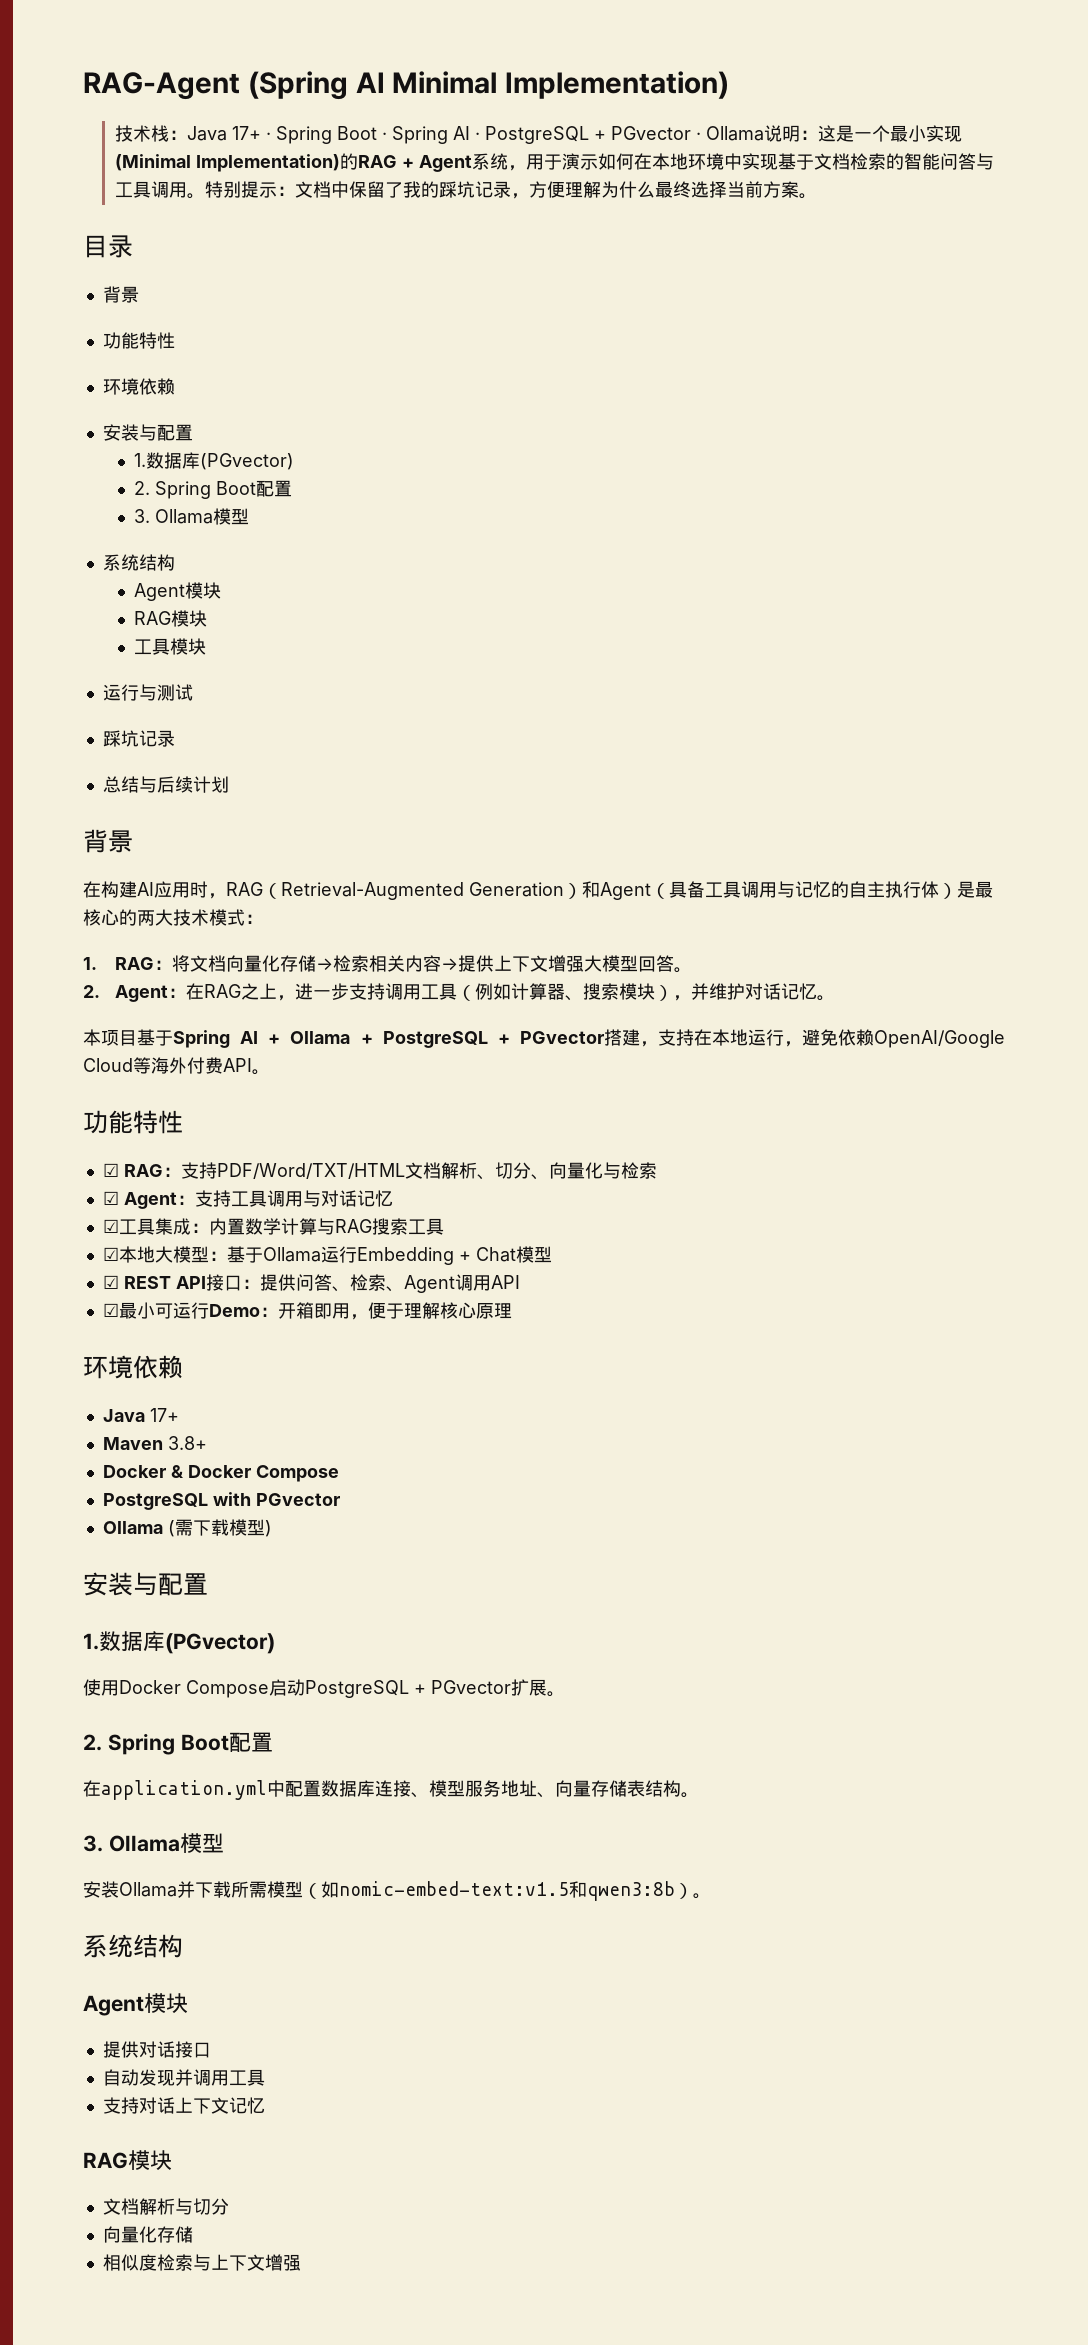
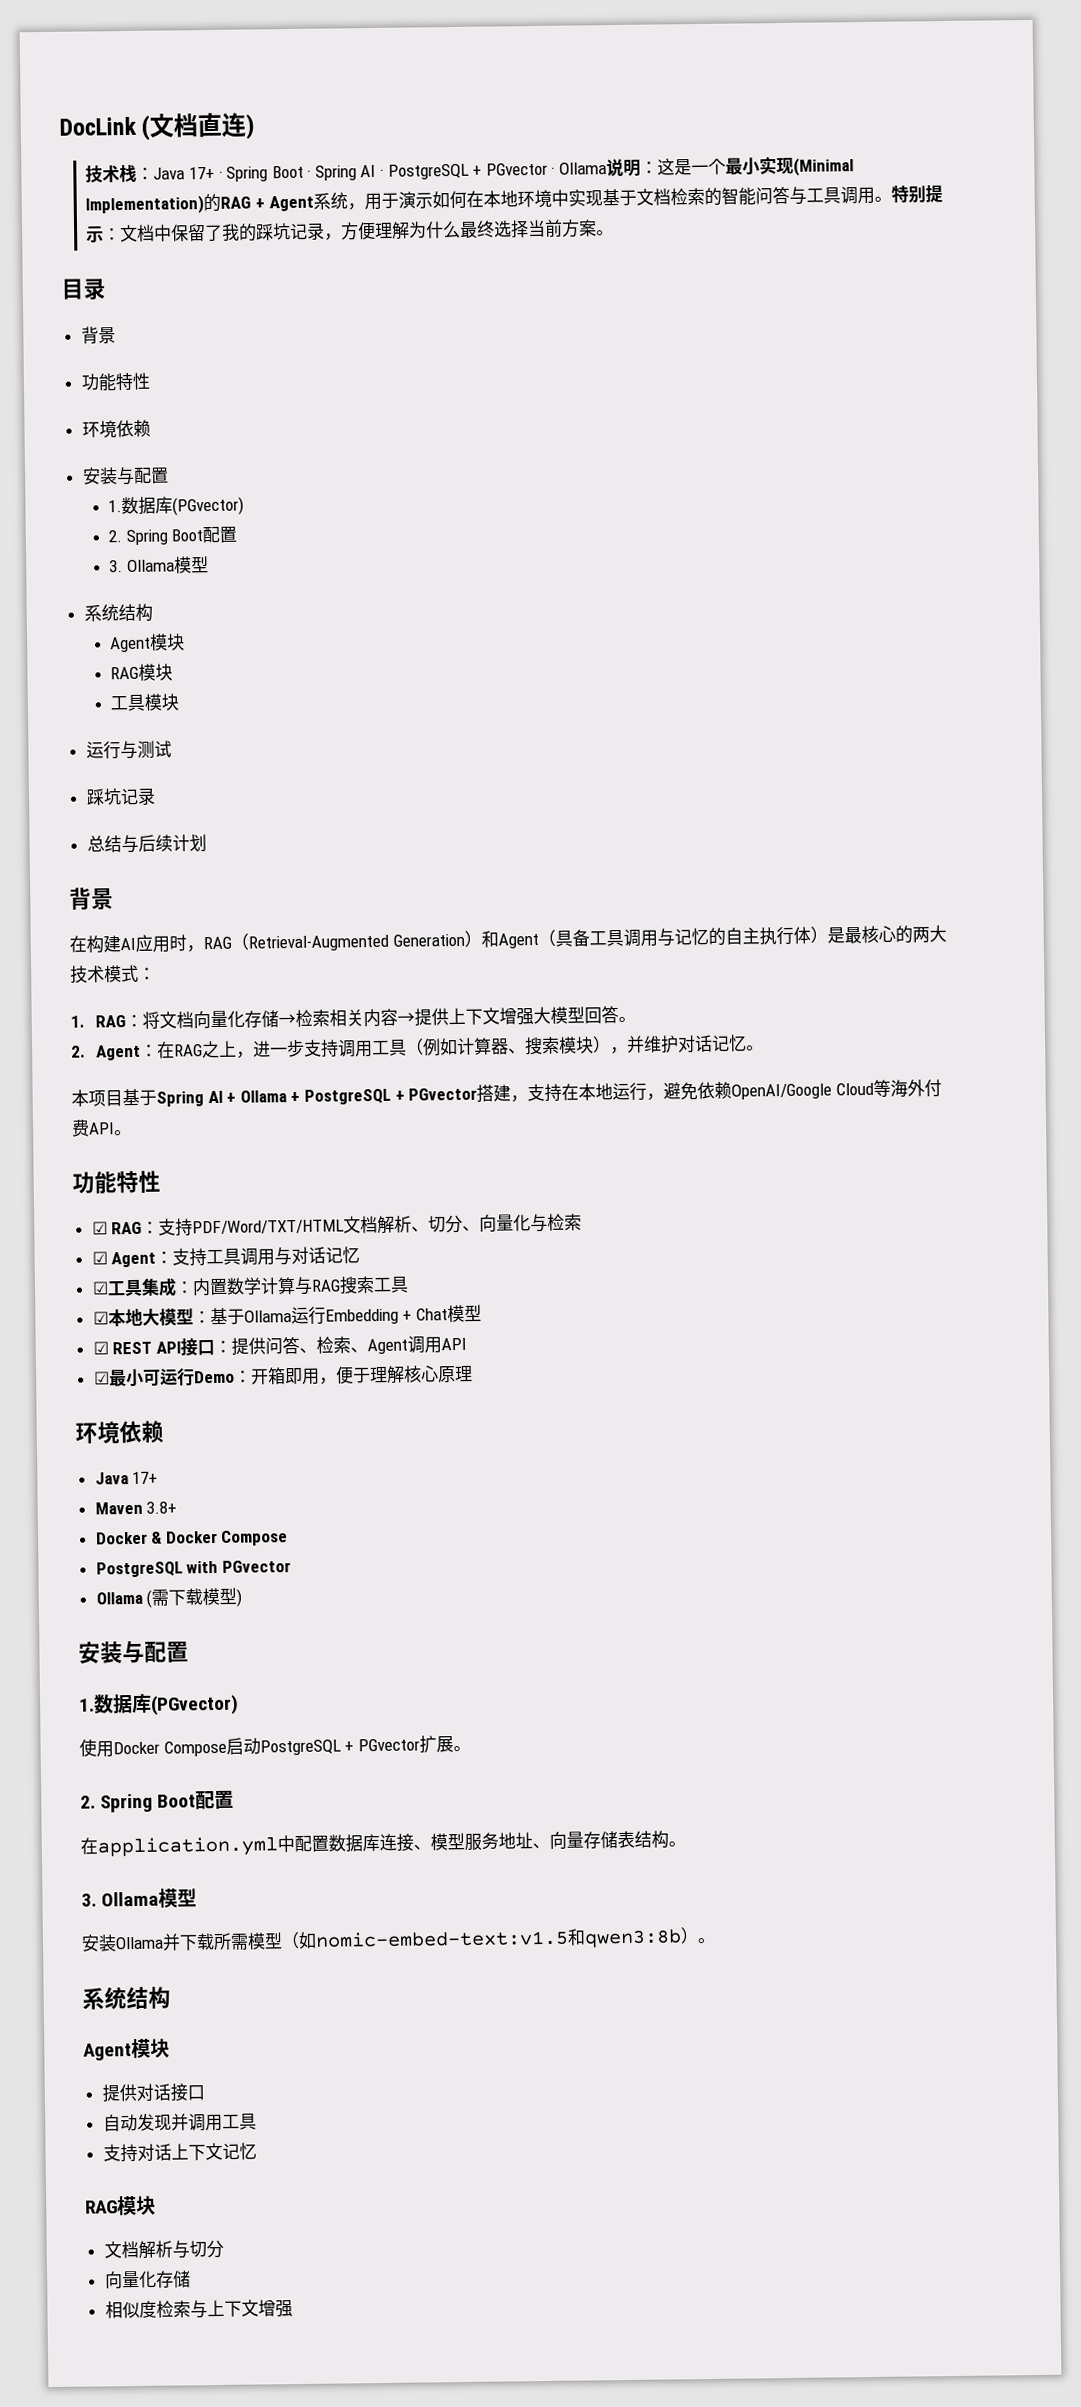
- RAG-Agent (Spring AI Minimal Implementation)
+ DocLink (文档直连)

